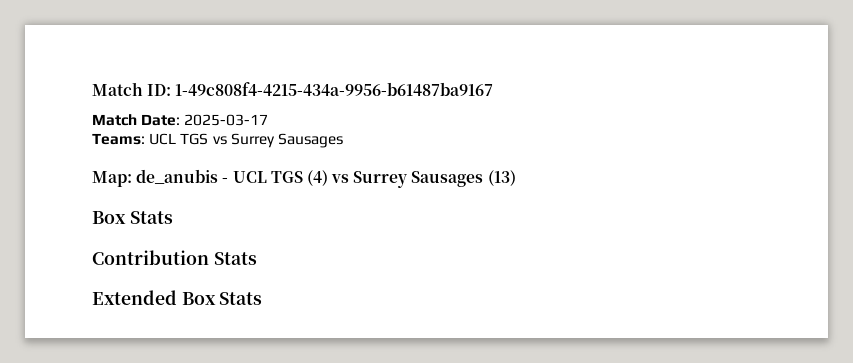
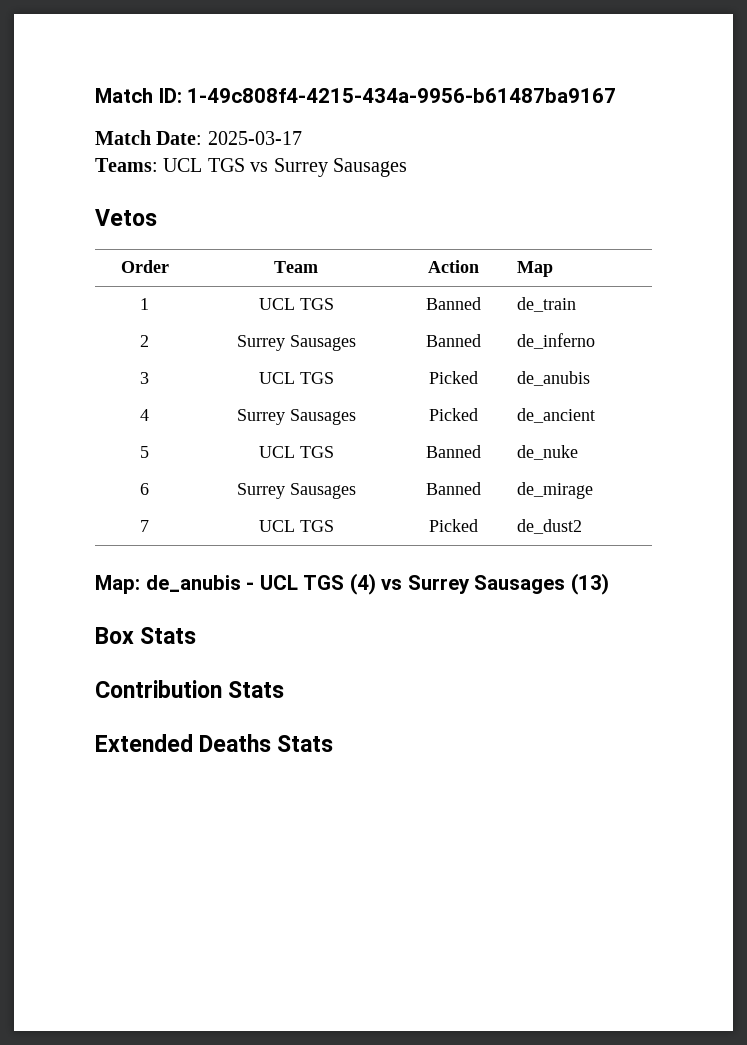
+ Vetos
+ Order | Team | Action | Map
+ 1 | UCL TGS | Banned | de_train
+ 2 | Surrey Sausages | Banned | de_inferno
+ 3 | UCL TGS | Picked | de_anubis
+ 4 | Surrey Sausages | Picked | de_ancient
+ 5 | UCL TGS | Banned | de_nuke
+ 6 | Surrey Sausages | Banned | de_mirage
+ 7 | UCL TGS | Picked | de_dust2
- Extended Box Stats
+ Extended Deaths Stats

